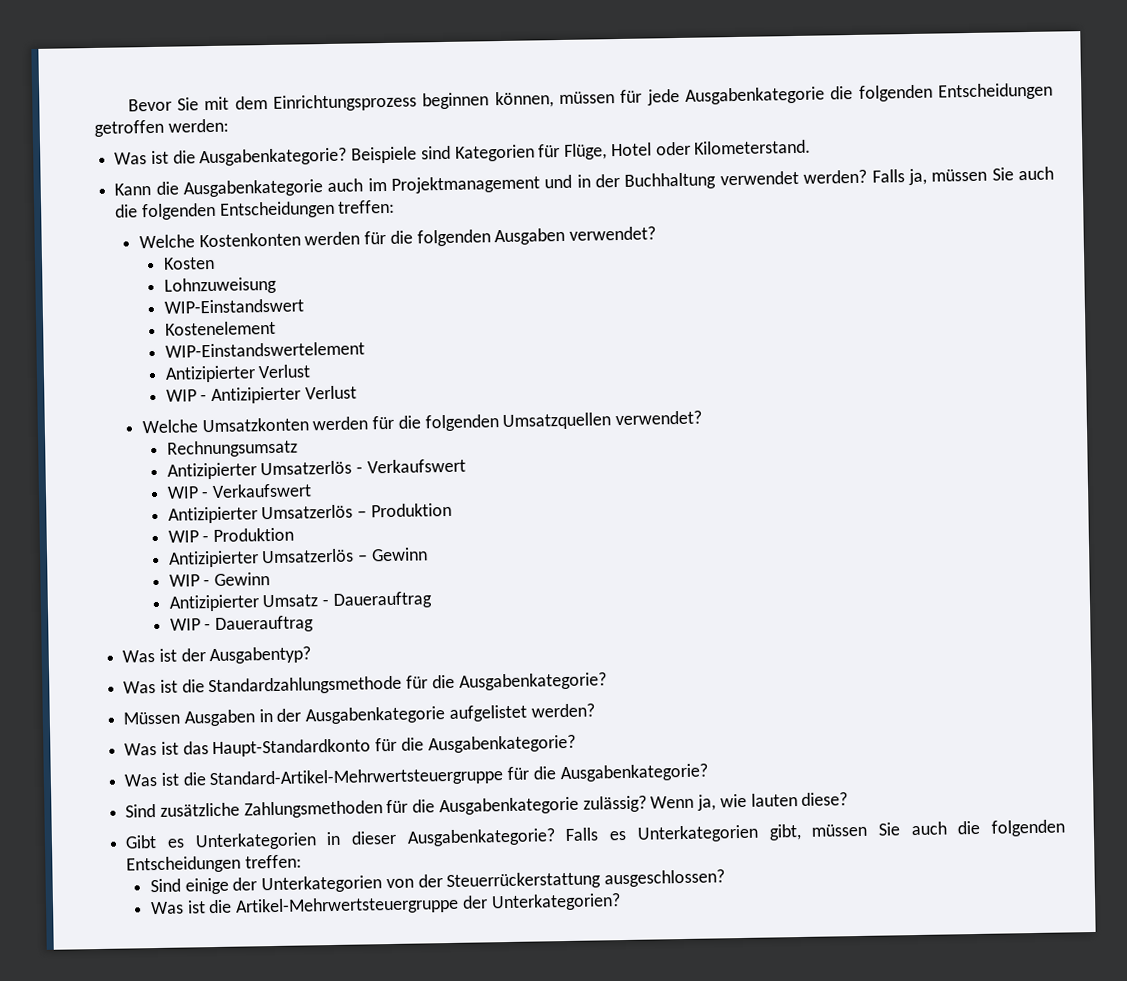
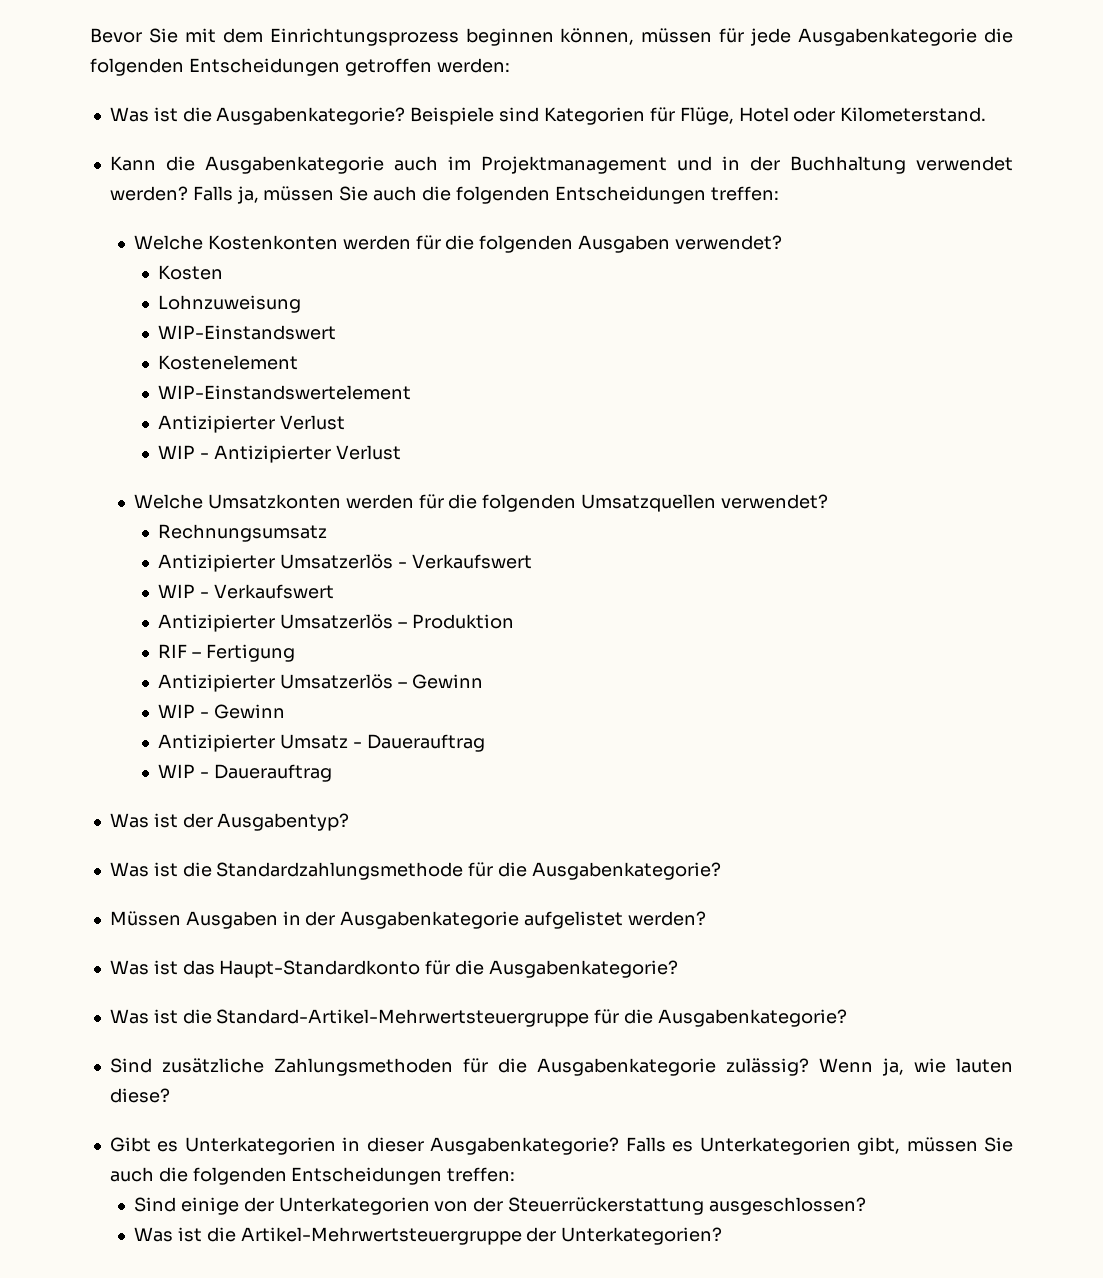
- WIP - Produktion
+ RIF – Fertigung

